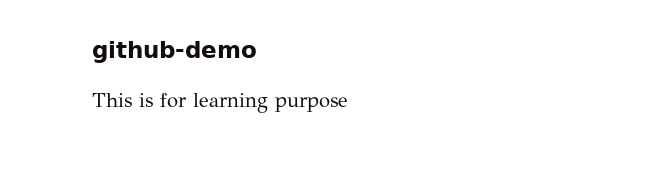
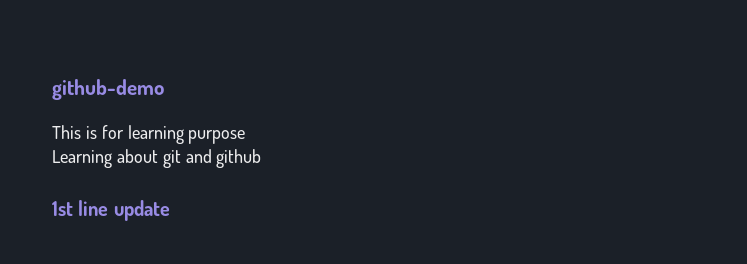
+ Learning about git and github
+ 1st line update

